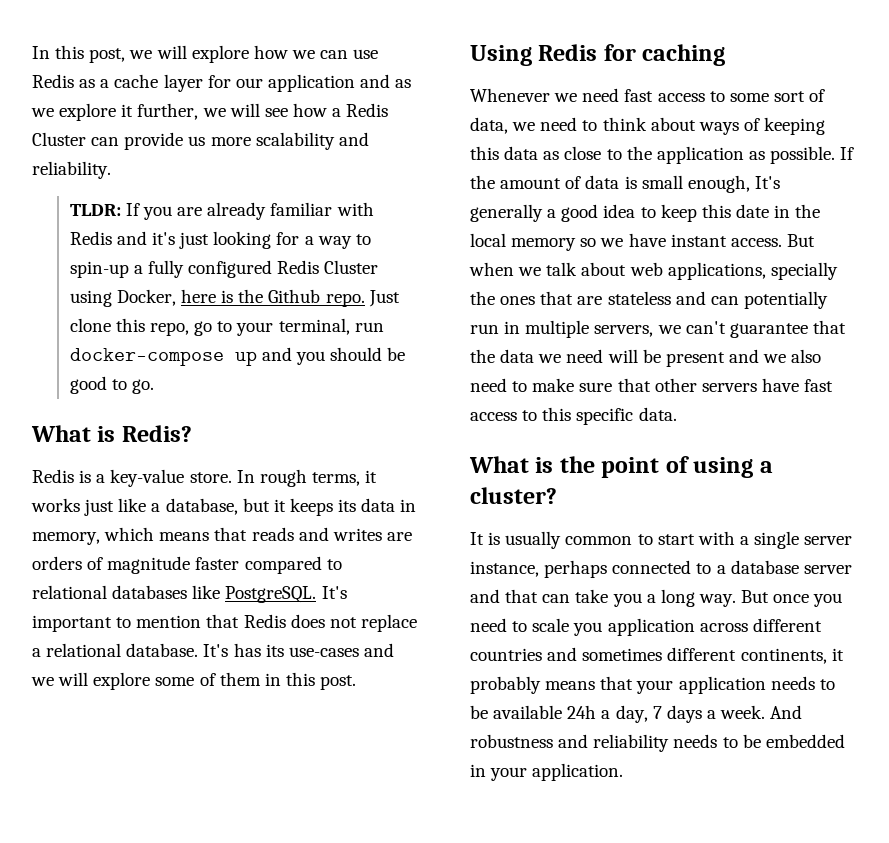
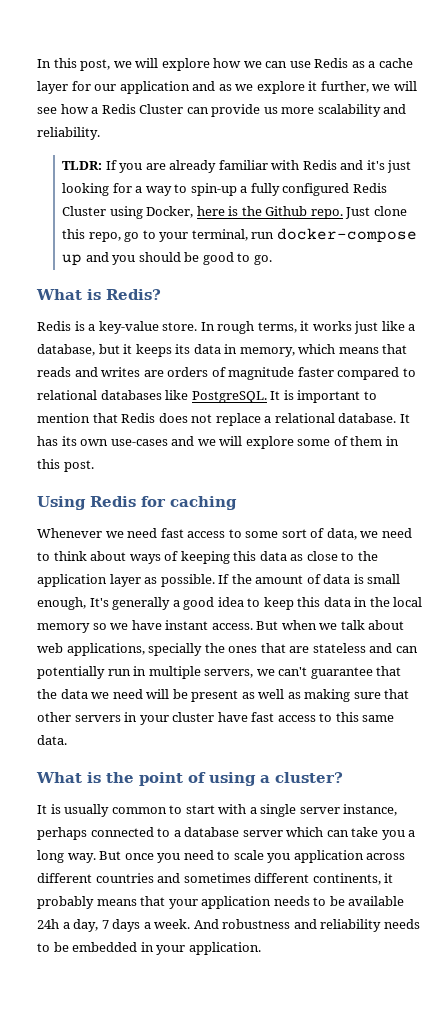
- It's important to mention that Redis does not replace a relational database.
+ It is important to mention that Redis does not replace a relational database.
- It's has its use-cases and we will explore some of them in this post.
+ It has its own use-cases and we will explore some of them in this post.
- Whenever we need fast access to some sort of data, we need to think about ways of keeping this data as close to the application as possible.
+ Whenever we need fast access to some sort of data, we need to think about ways of keeping this data as close to the application layer as possible.
- If the amount of data is small enough, It's generally a good idea to keep this date in the local memory so we have instant access.
+ If the amount of data is small enough, It's generally a good idea to keep this data in the local memory so we have instant access.
- But when we talk about web applications, specially the ones that are stateless and can potentially run in multiple servers, we can't guarantee that the data we need will be present and we also need to make sure that other servers have fast access to this specific data.
+ But when we talk about web applications, specially the ones that are stateless and can potentially run in multiple servers, we can't guarantee that the data we need will be present as well as making sure that other servers in your cluster have fast access to this same data.
- It is usually common to start with a single server instance, perhaps connected to a database server and that can take you a long way.
+ It is usually common to start with a single server instance, perhaps connected to a database server which can take you a long way.

